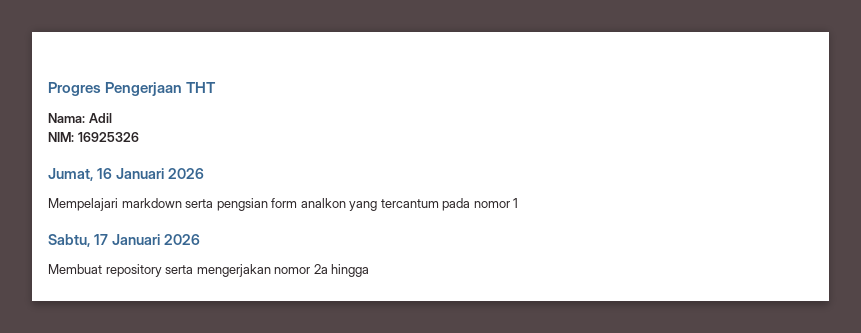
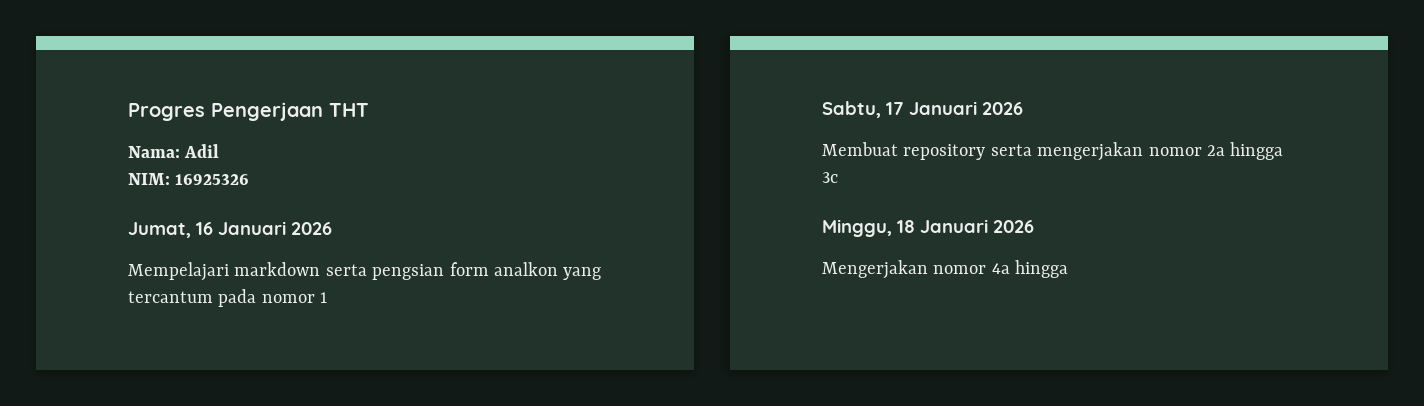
- Membuat repository serta mengerjakan nomor 2a hingga
+ Membuat repository serta mengerjakan nomor 2a hingga 3c
+ Minggu, 18 Januari 2026
+ Mengerjakan nomor 4a hingga

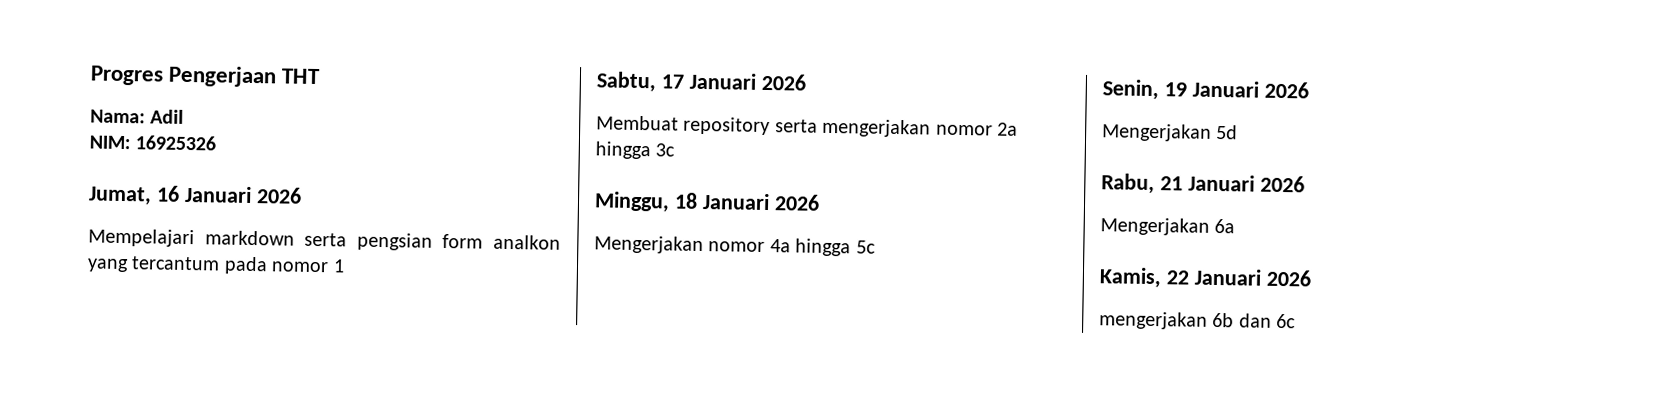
- Mengerjakan nomor 4a hingga
+ Mengerjakan nomor 4a hingga 5c
+ Senin, 19 Januari 2026
+ Mengerjakan 5d
+ Rabu, 21 Januari 2026
+ Mengerjakan 6a
+ Kamis, 22 Januari 2026
+ mengerjakan 6b dan 6c

